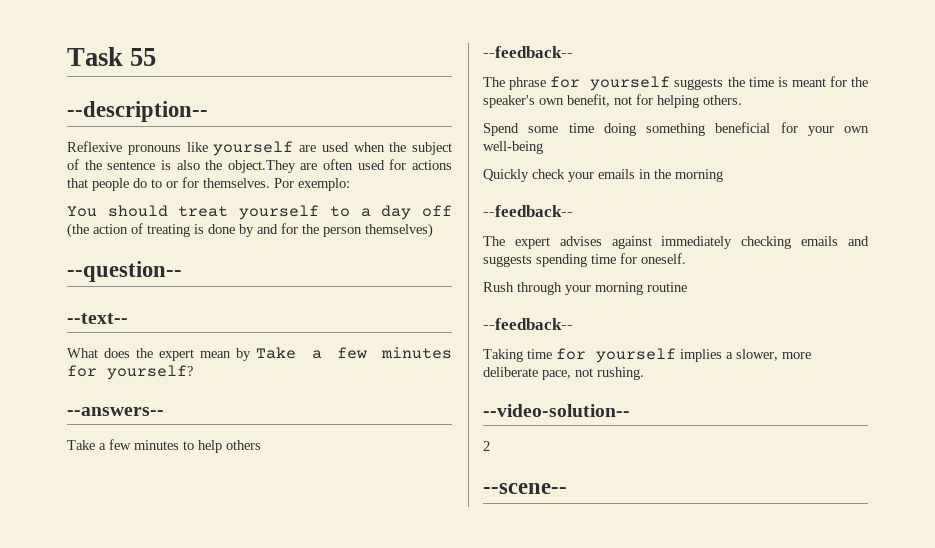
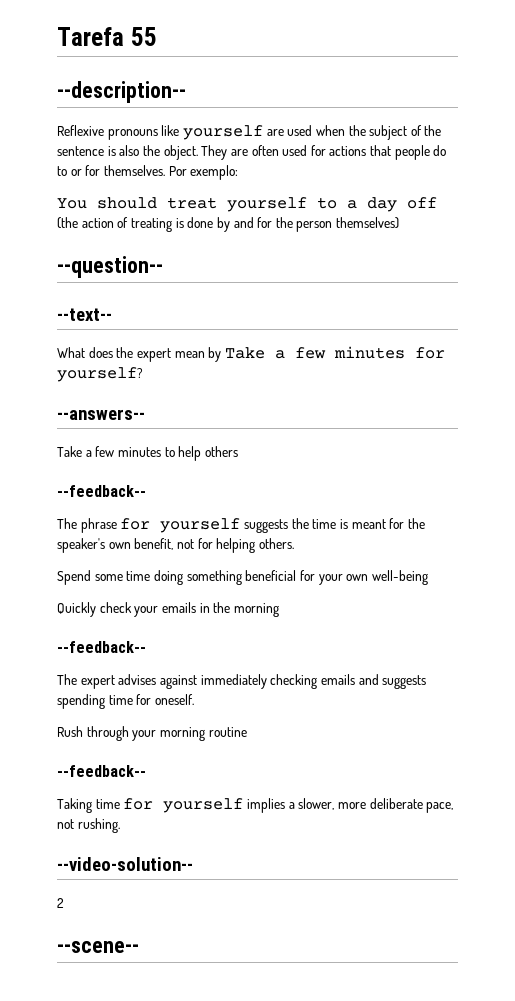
- Task 55
+ Tarefa 55
- Reflexive pronouns like yourself are used when the subject of the sentence is also the object.They are often used for actions that people do to or for themselves.
+ Reflexive pronouns like yourself are used when the subject of the sentence is also the object. They are often used for actions that people do to or for themselves.

